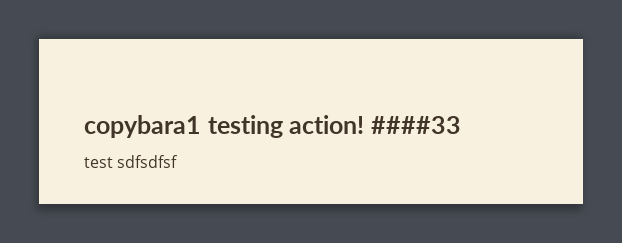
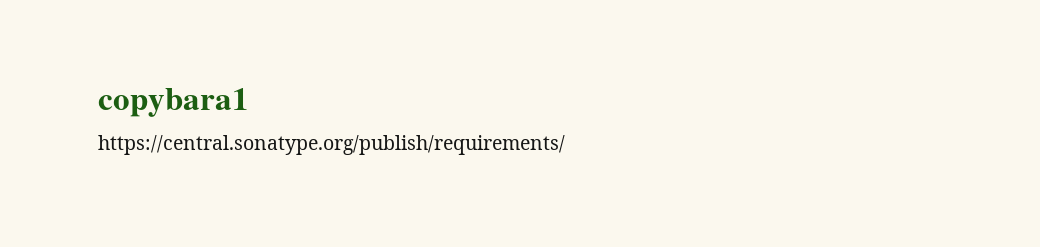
- copybara1 testing action! ####33
- test sdfsdfsf
+ copybara1
+ https://central.sonatype.org/publish/requirements/

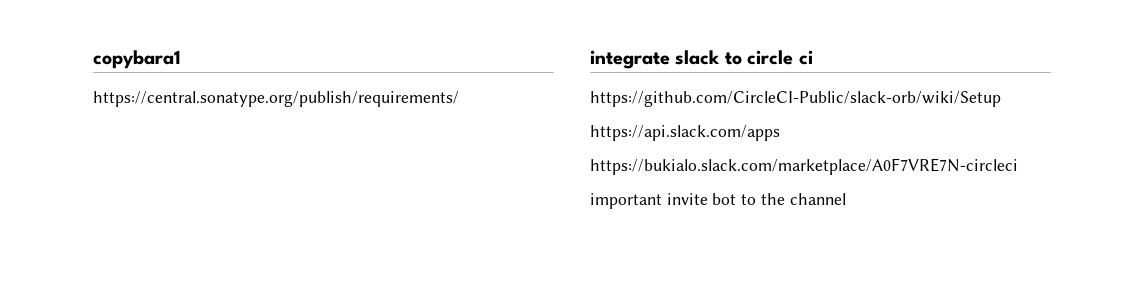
+ integrate slack to circle ci
+ https://github.com/CircleCI-Public/slack-orb/wiki/Setup
+ https://api.slack.com/apps
+ https://bukialo.slack.com/marketplace/A0F7VRE7N-circleci
+ important invite bot to the channel

